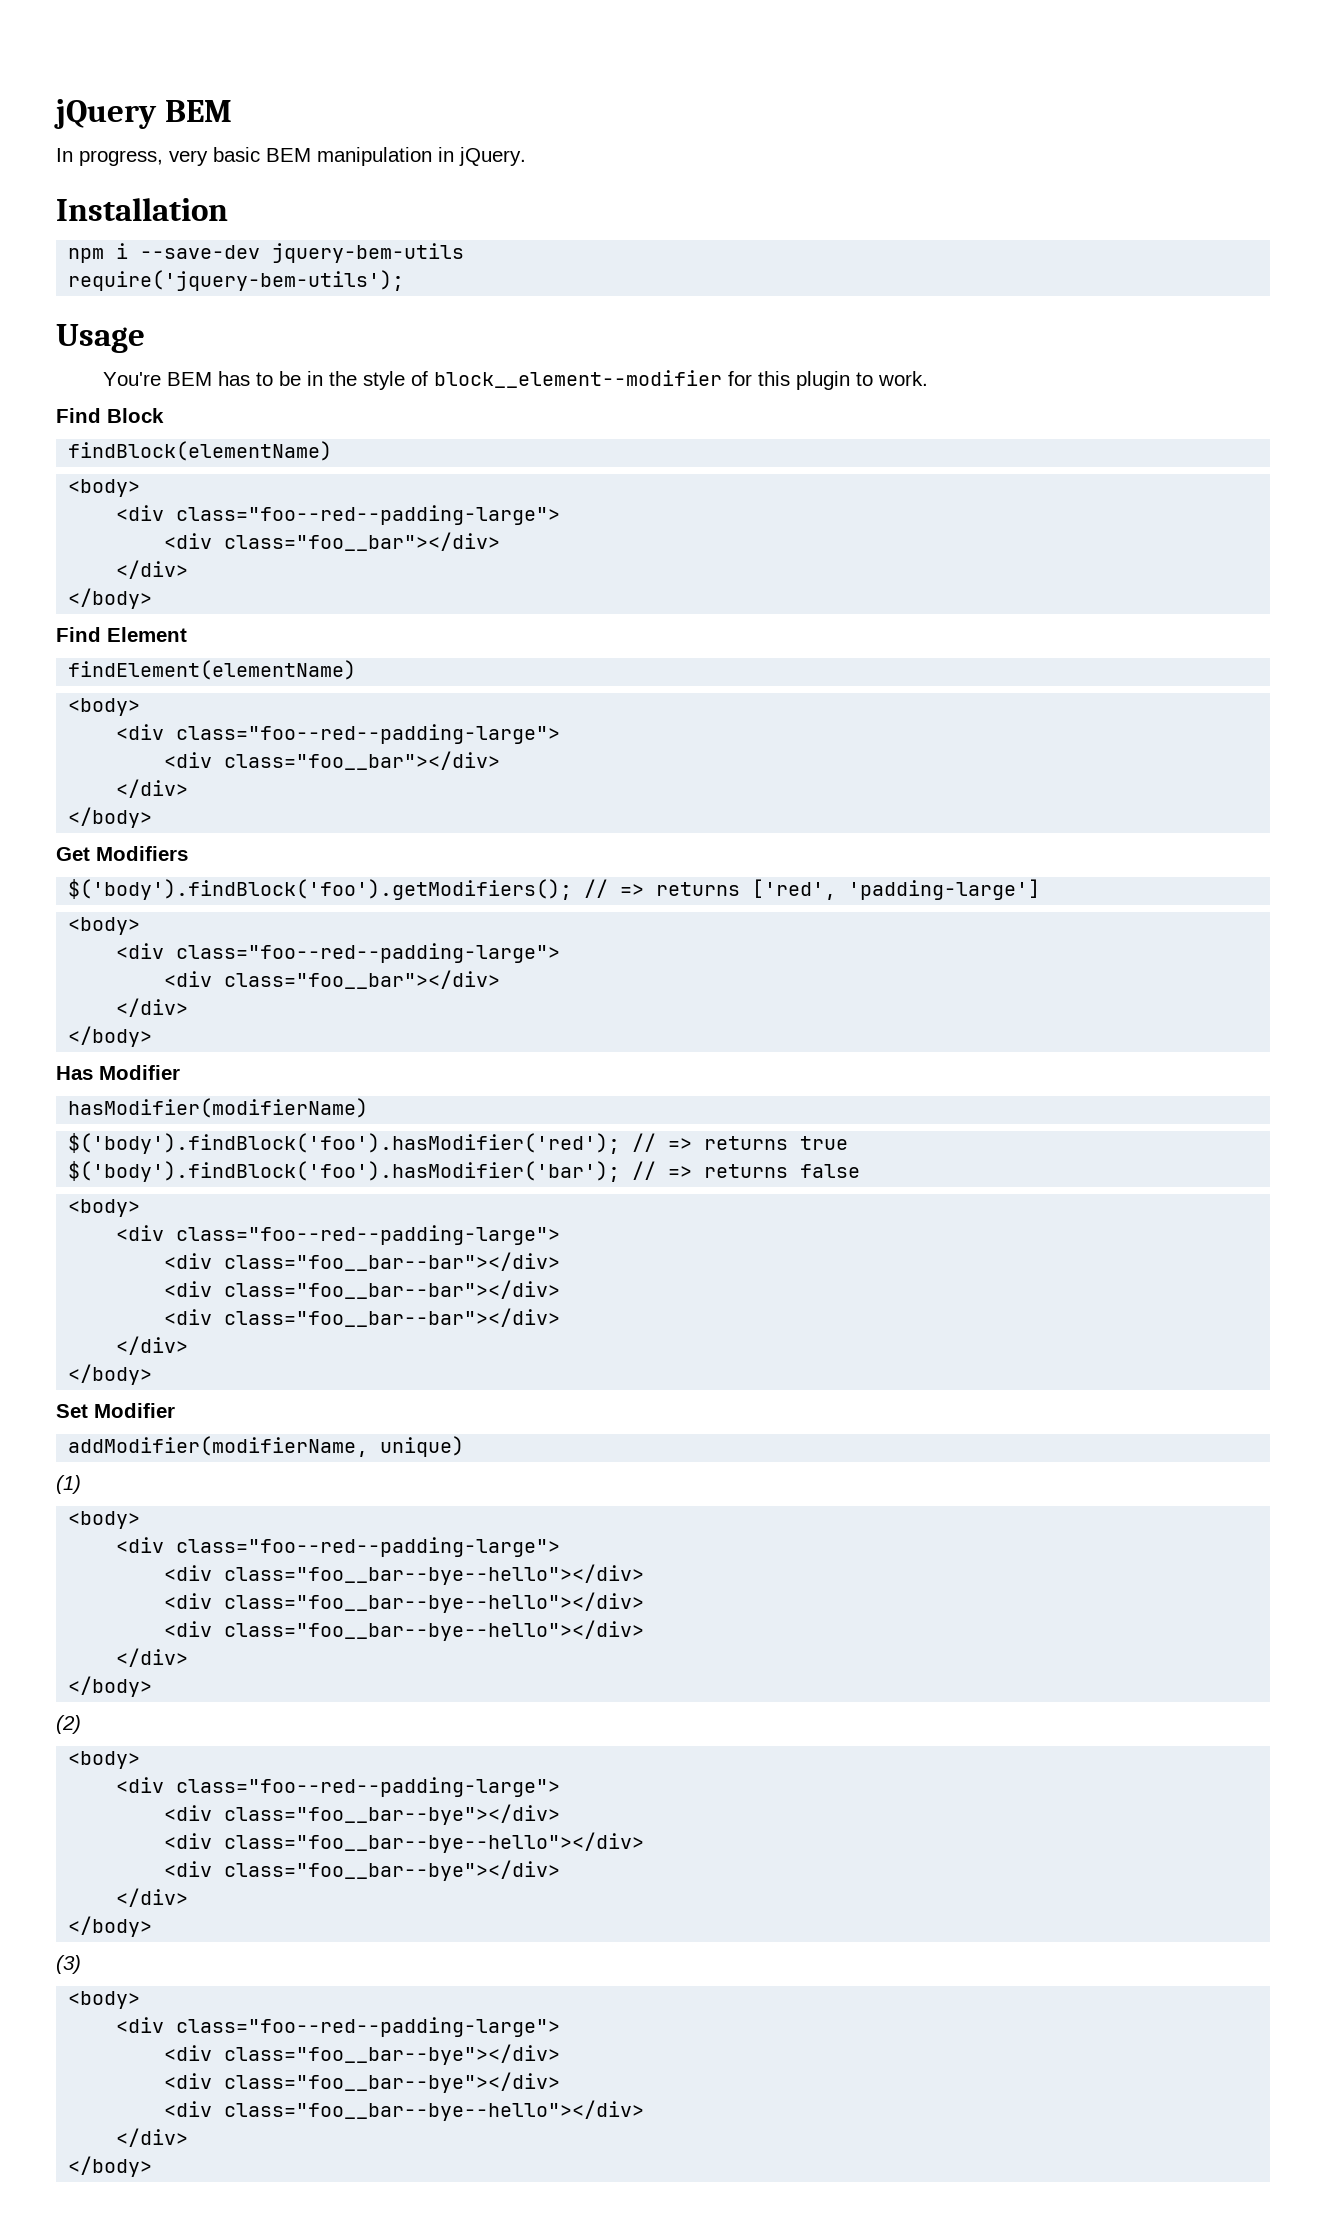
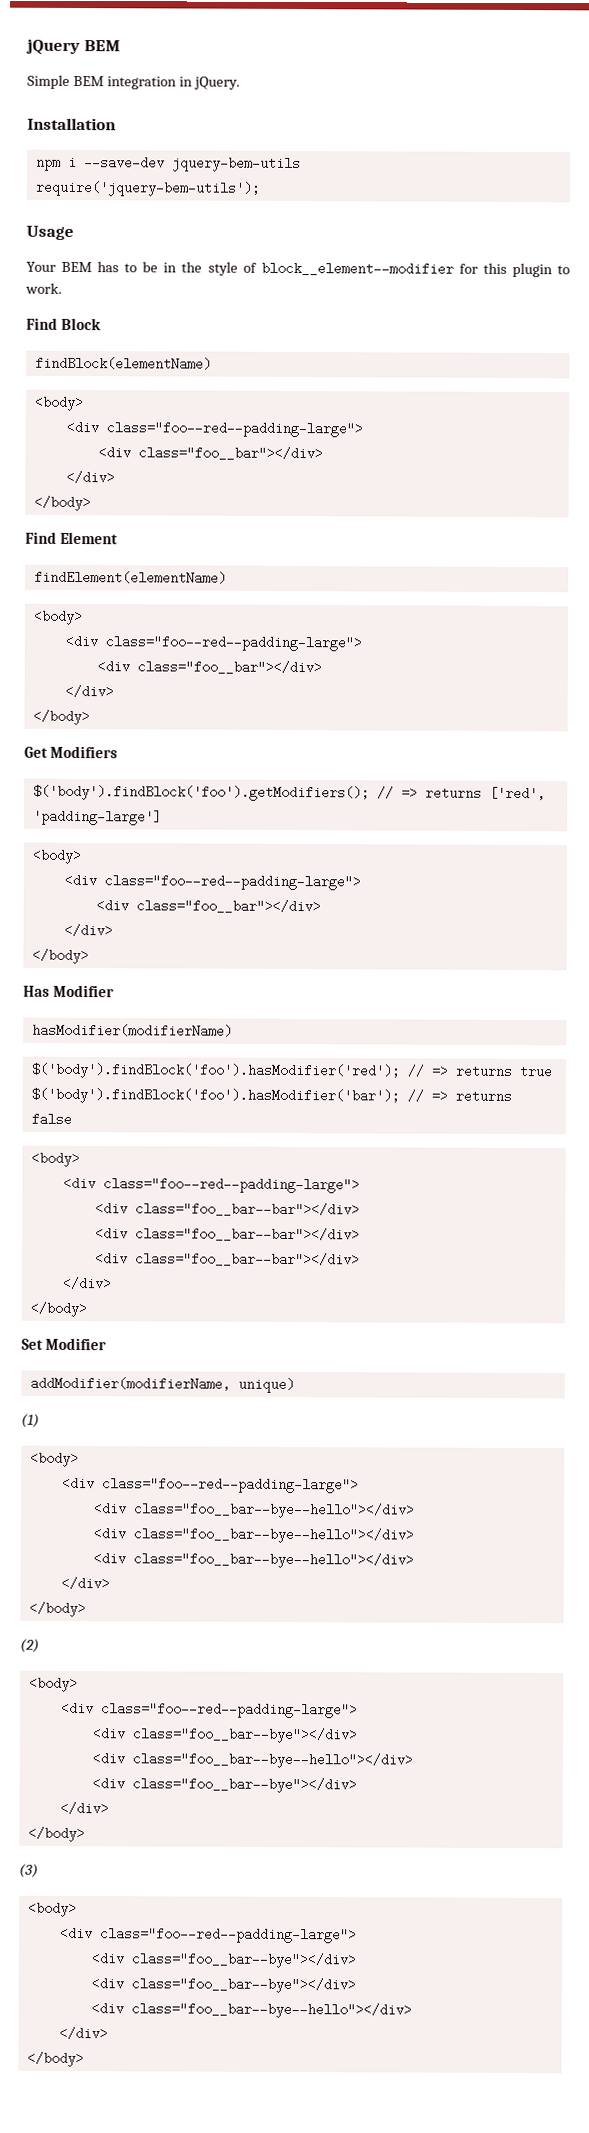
- In progress, very basic BEM manipulation in jQuery.
+ Simple BEM integration in jQuery.
- You're BEM has to be in the style of block__element--modifier for this plugin to work.
+ Your BEM has to be in the style of block__element--modifier for this plugin to work.

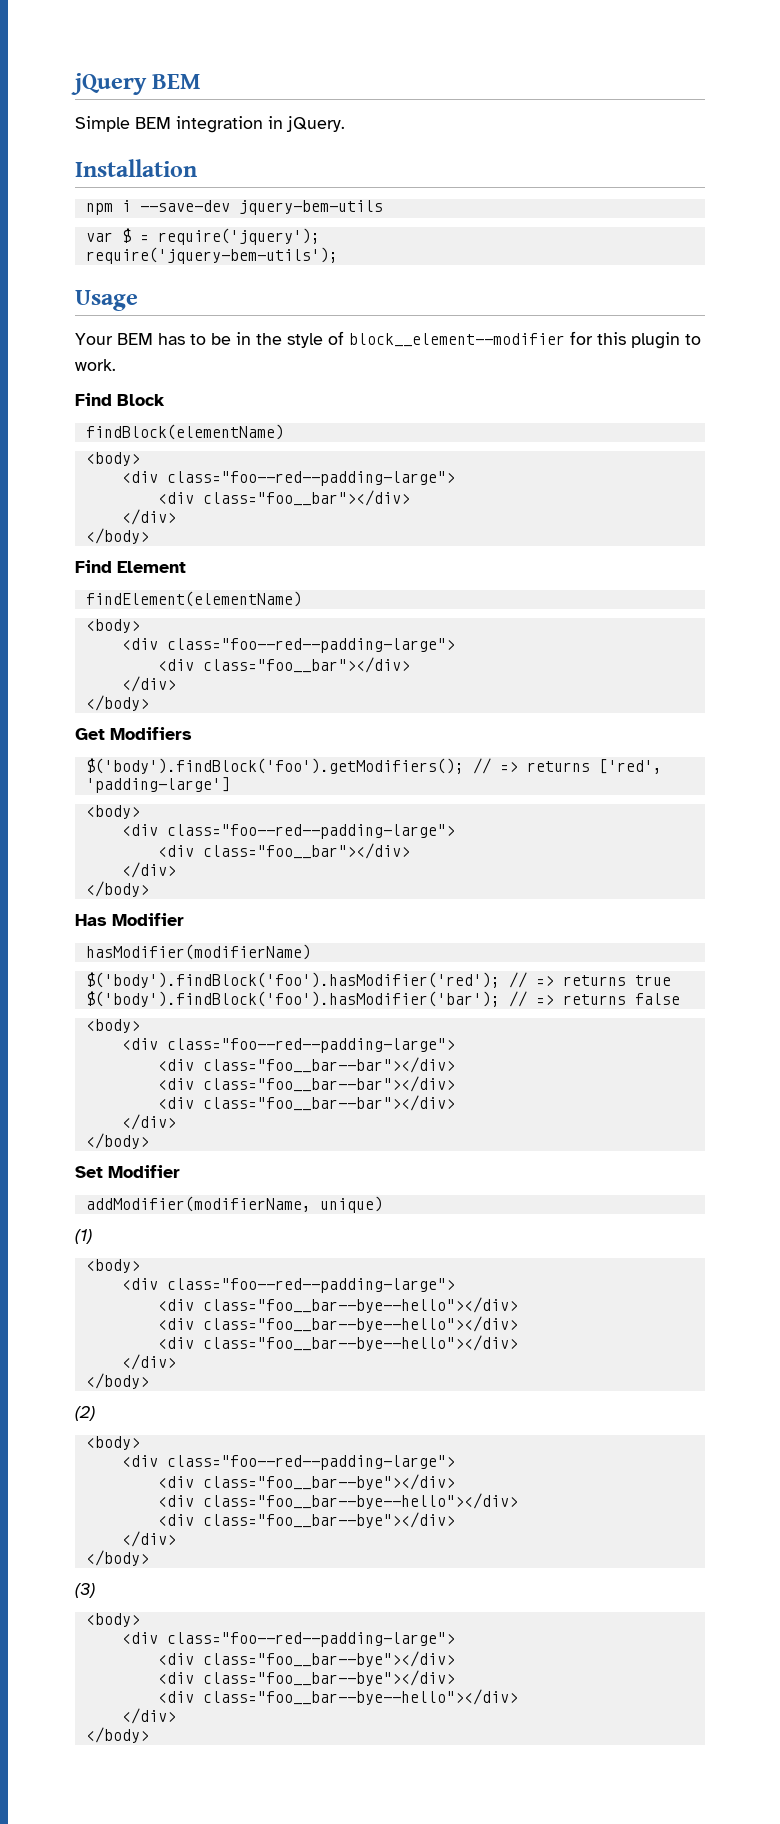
+ var $ = require('jquery');

